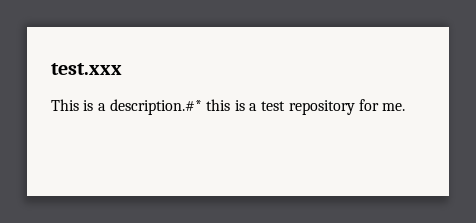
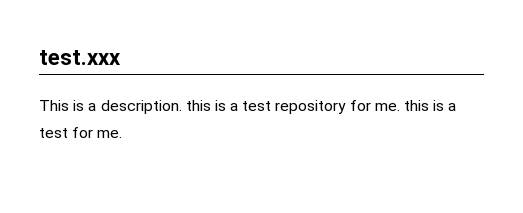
- This is a description.#* this is a test repository for me.
+ This is a description. this is a test repository for me. this is a test for me.

